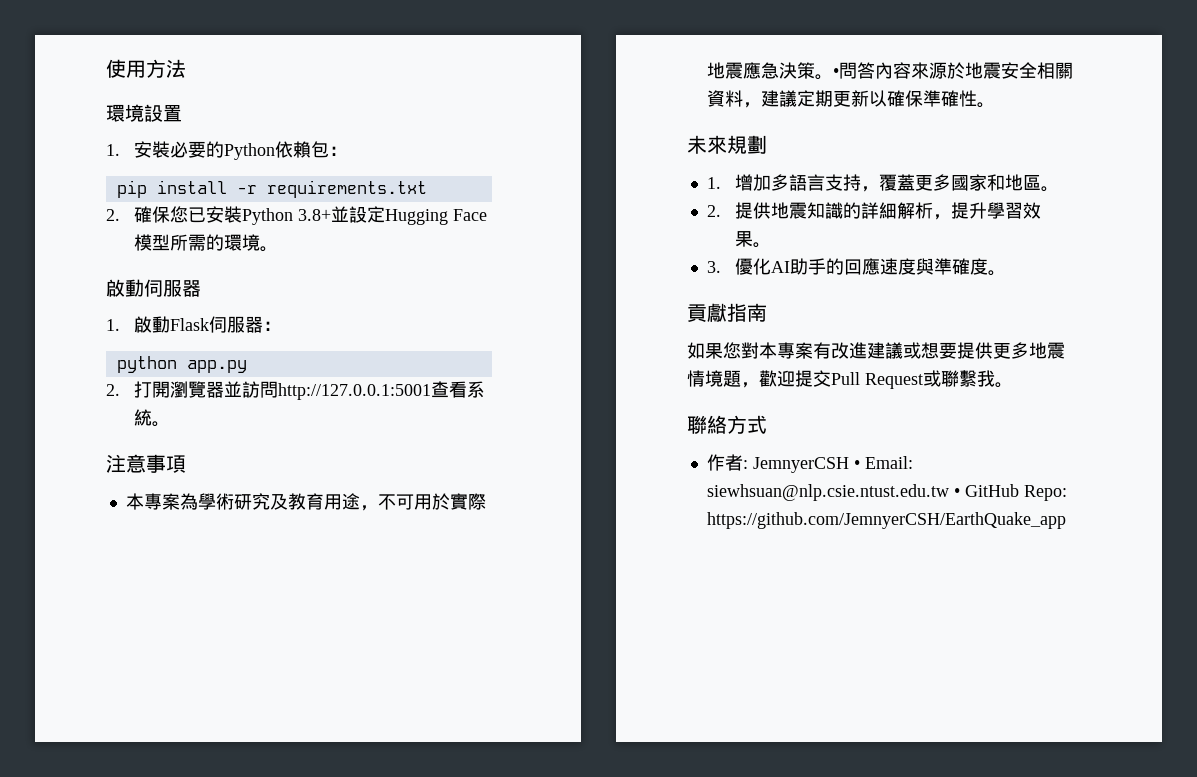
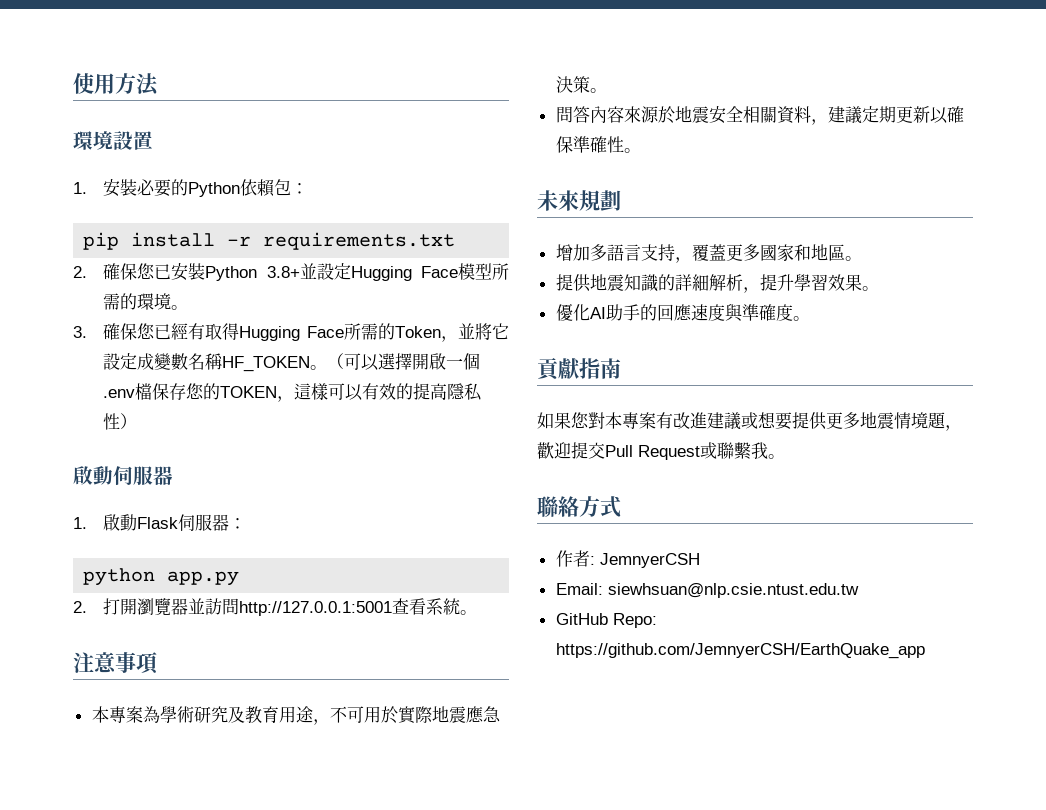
+ 3.確保您已經有取得Hugging Face所需的Token，並將它設定成變數名稱HF_TOKEN。（可以選擇開啟一個.env檔保存您的TOKEN，這樣可以有效的提高隱私性）
- 本專案為學術研究及教育用途，不可用於實際地震應急決策。•問答內容來源於地震安全相關資料，建議定期更新以確保準確性。
+ 本專案為學術研究及教育用途，不可用於實際地震應急決策。
+ 問答內容來源於地震安全相關資料，建議定期更新以確保準確性。
- 1.增加多語言支持，覆蓋更多國家和地區。
+ 增加多語言支持，覆蓋更多國家和地區。
- 2.提供地震知識的詳細解析，提升學習效果。
+ 提供地震知識的詳細解析，提升學習效果。
- 3.優化AI助手的回應速度與準確度。
+ 優化AI助手的回應速度與準確度。
- 作者: JemnyerCSH • Email: siewhsuan@nlp.csie.ntust.edu.tw • GitHub Repo: https://github.com/JemnyerCSH/EarthQuake_app
+ 作者: JemnyerCSH
+ Email: siewhsuan@nlp.csie.ntust.edu.tw
+ GitHub Repo: https://github.com/JemnyerCSH/EarthQuake_app

